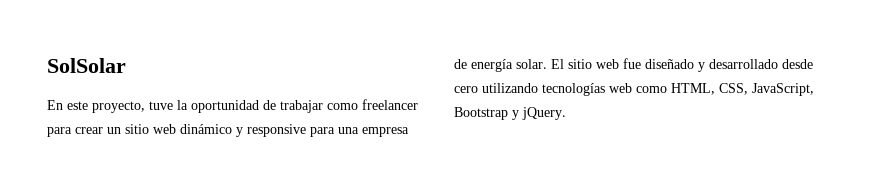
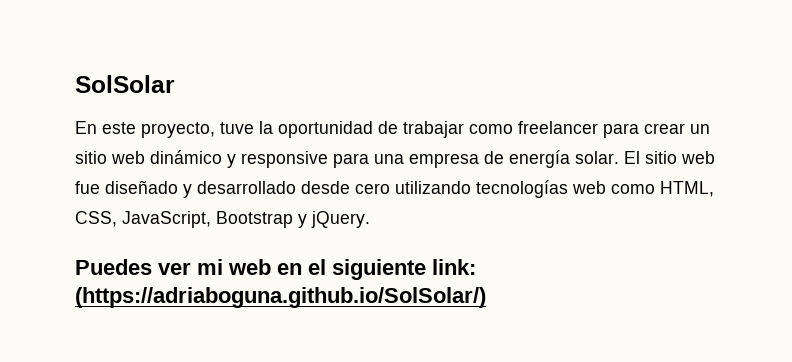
+ Puedes ver mi web en el siguiente link: (https://adriaboguna.github.io/SolSolar/)

